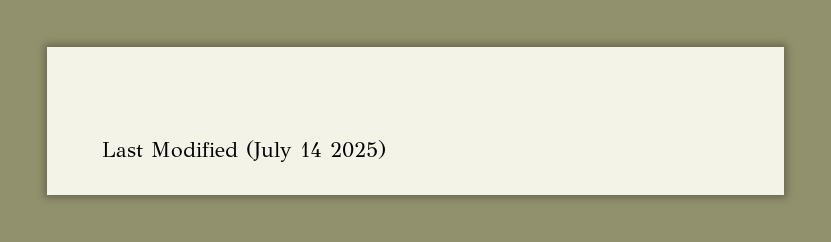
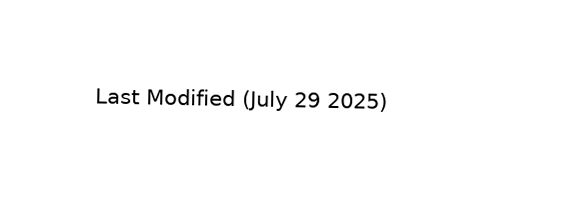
- Last Modified (July 14 2025)
+ Last Modified (July 29 2025)

